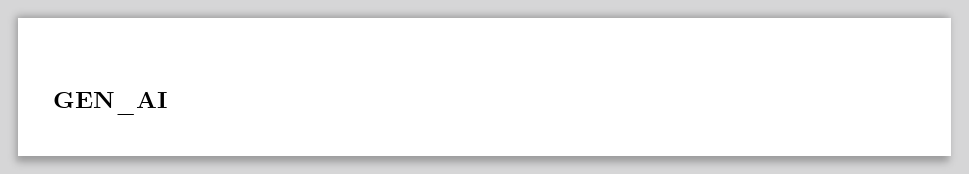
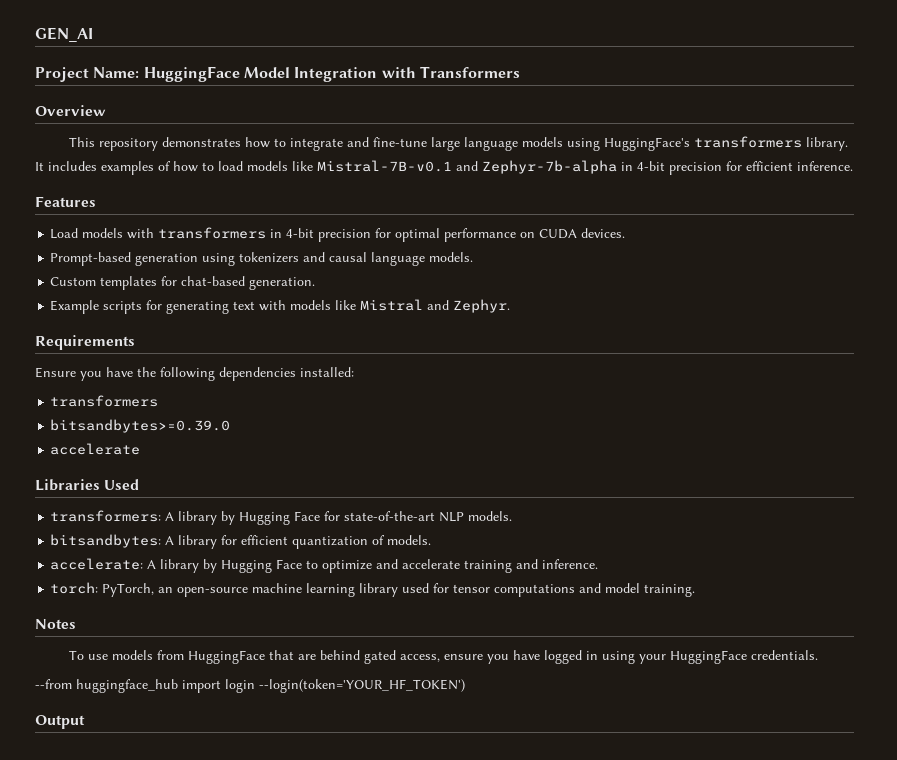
+ Project Name: HuggingFace Model Integration with Transformers
+ Overview
+ This repository demonstrates how to integrate and fine-tune large language models using HuggingFace's transformers library. It includes examples of how to load models like Mistral-7B-v0.1 and Zephyr-7b-alpha in 4-bit precision for efficient inference.
+ Features
+ Load models with transformers in 4-bit precision for optimal performance on CUDA devices.
+ Prompt-based generation using tokenizers and causal language models.
+ Custom templates for chat-based generation.
+ Example scripts for generating text with models like Mistral and Zephyr.
+ Requirements
+ Ensure you have the following dependencies installed:
+ transformers
+ bitsandbytes>=0.39.0
+ accelerate
+ Libraries Used
+ transformers: A library by Hugging Face for state-of-the-art NLP models.
+ bitsandbytes: A library for efficient quantization of models.
+ accelerate: A library by Hugging Face to optimize and accelerate training and inference.
+ torch: PyTorch, an open-source machine learning library used for tensor computations and model training.
+ Notes
+ To use models from HuggingFace that are behind gated access, ensure you have logged in using your HuggingFace credentials.
+ --from huggingface_hub import login --login(token='YOUR_HF_TOKEN')
+ Output

